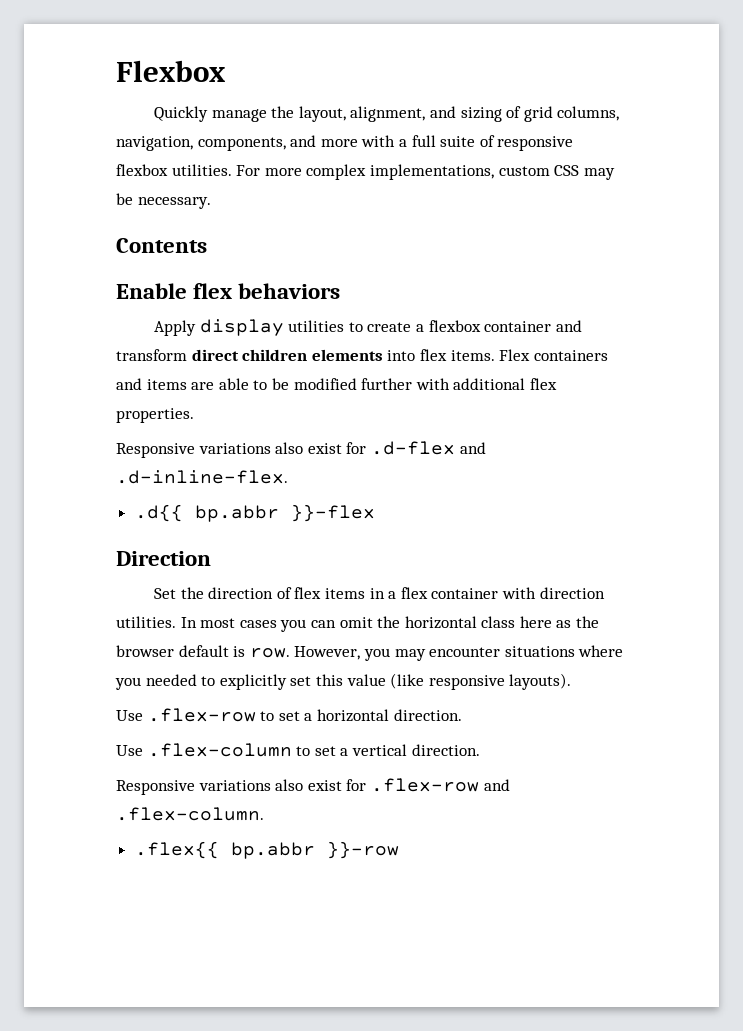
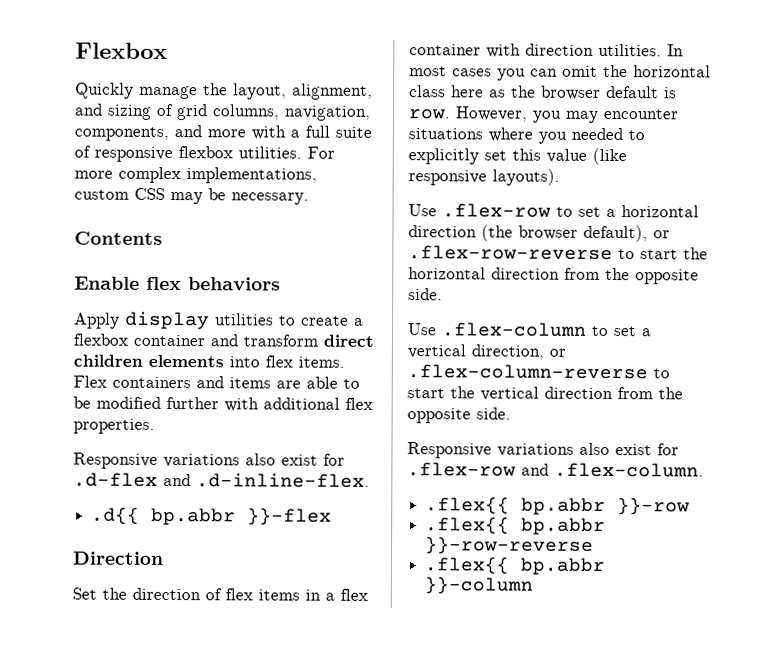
- Use .flex-row to set a horizontal direction.
+ Use .flex-row to set a horizontal direction (the browser default), or .flex-row-reverse to start the horizontal direction from the opposite side.
- Use .flex-column to set a vertical direction.
+ Use .flex-column to set a vertical direction, or .flex-column-reverse to start the vertical direction from the opposite side.
+ .flex{{ bp.abbr }}-row-reverse
+ .flex{{ bp.abbr }}-column

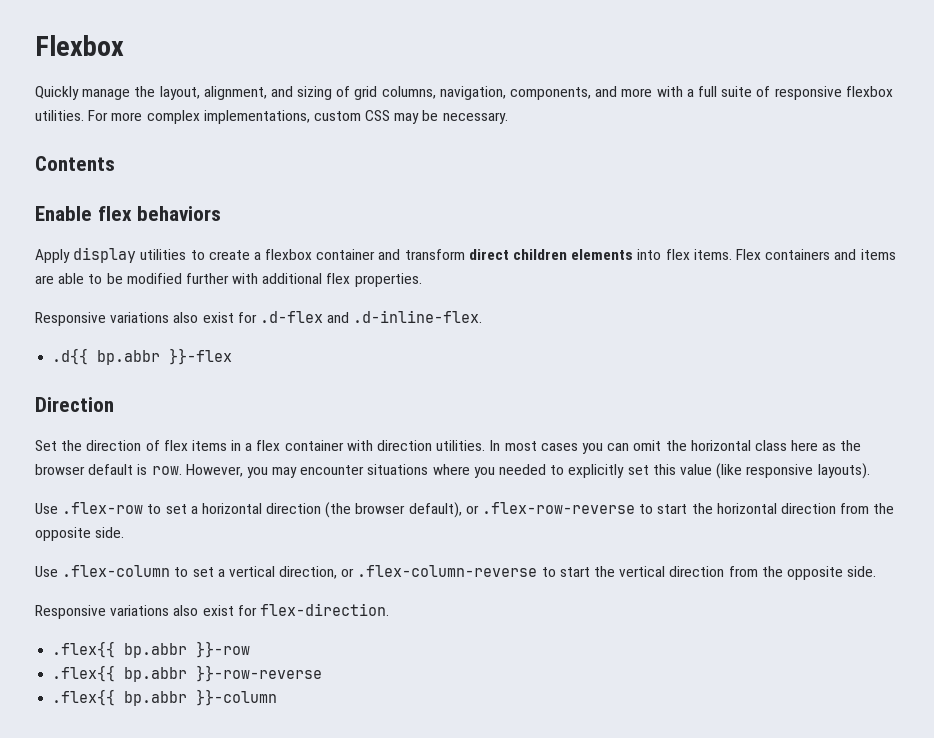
- Responsive variations also exist for .flex-row and .flex-column.
+ Responsive variations also exist for flex-direction.

